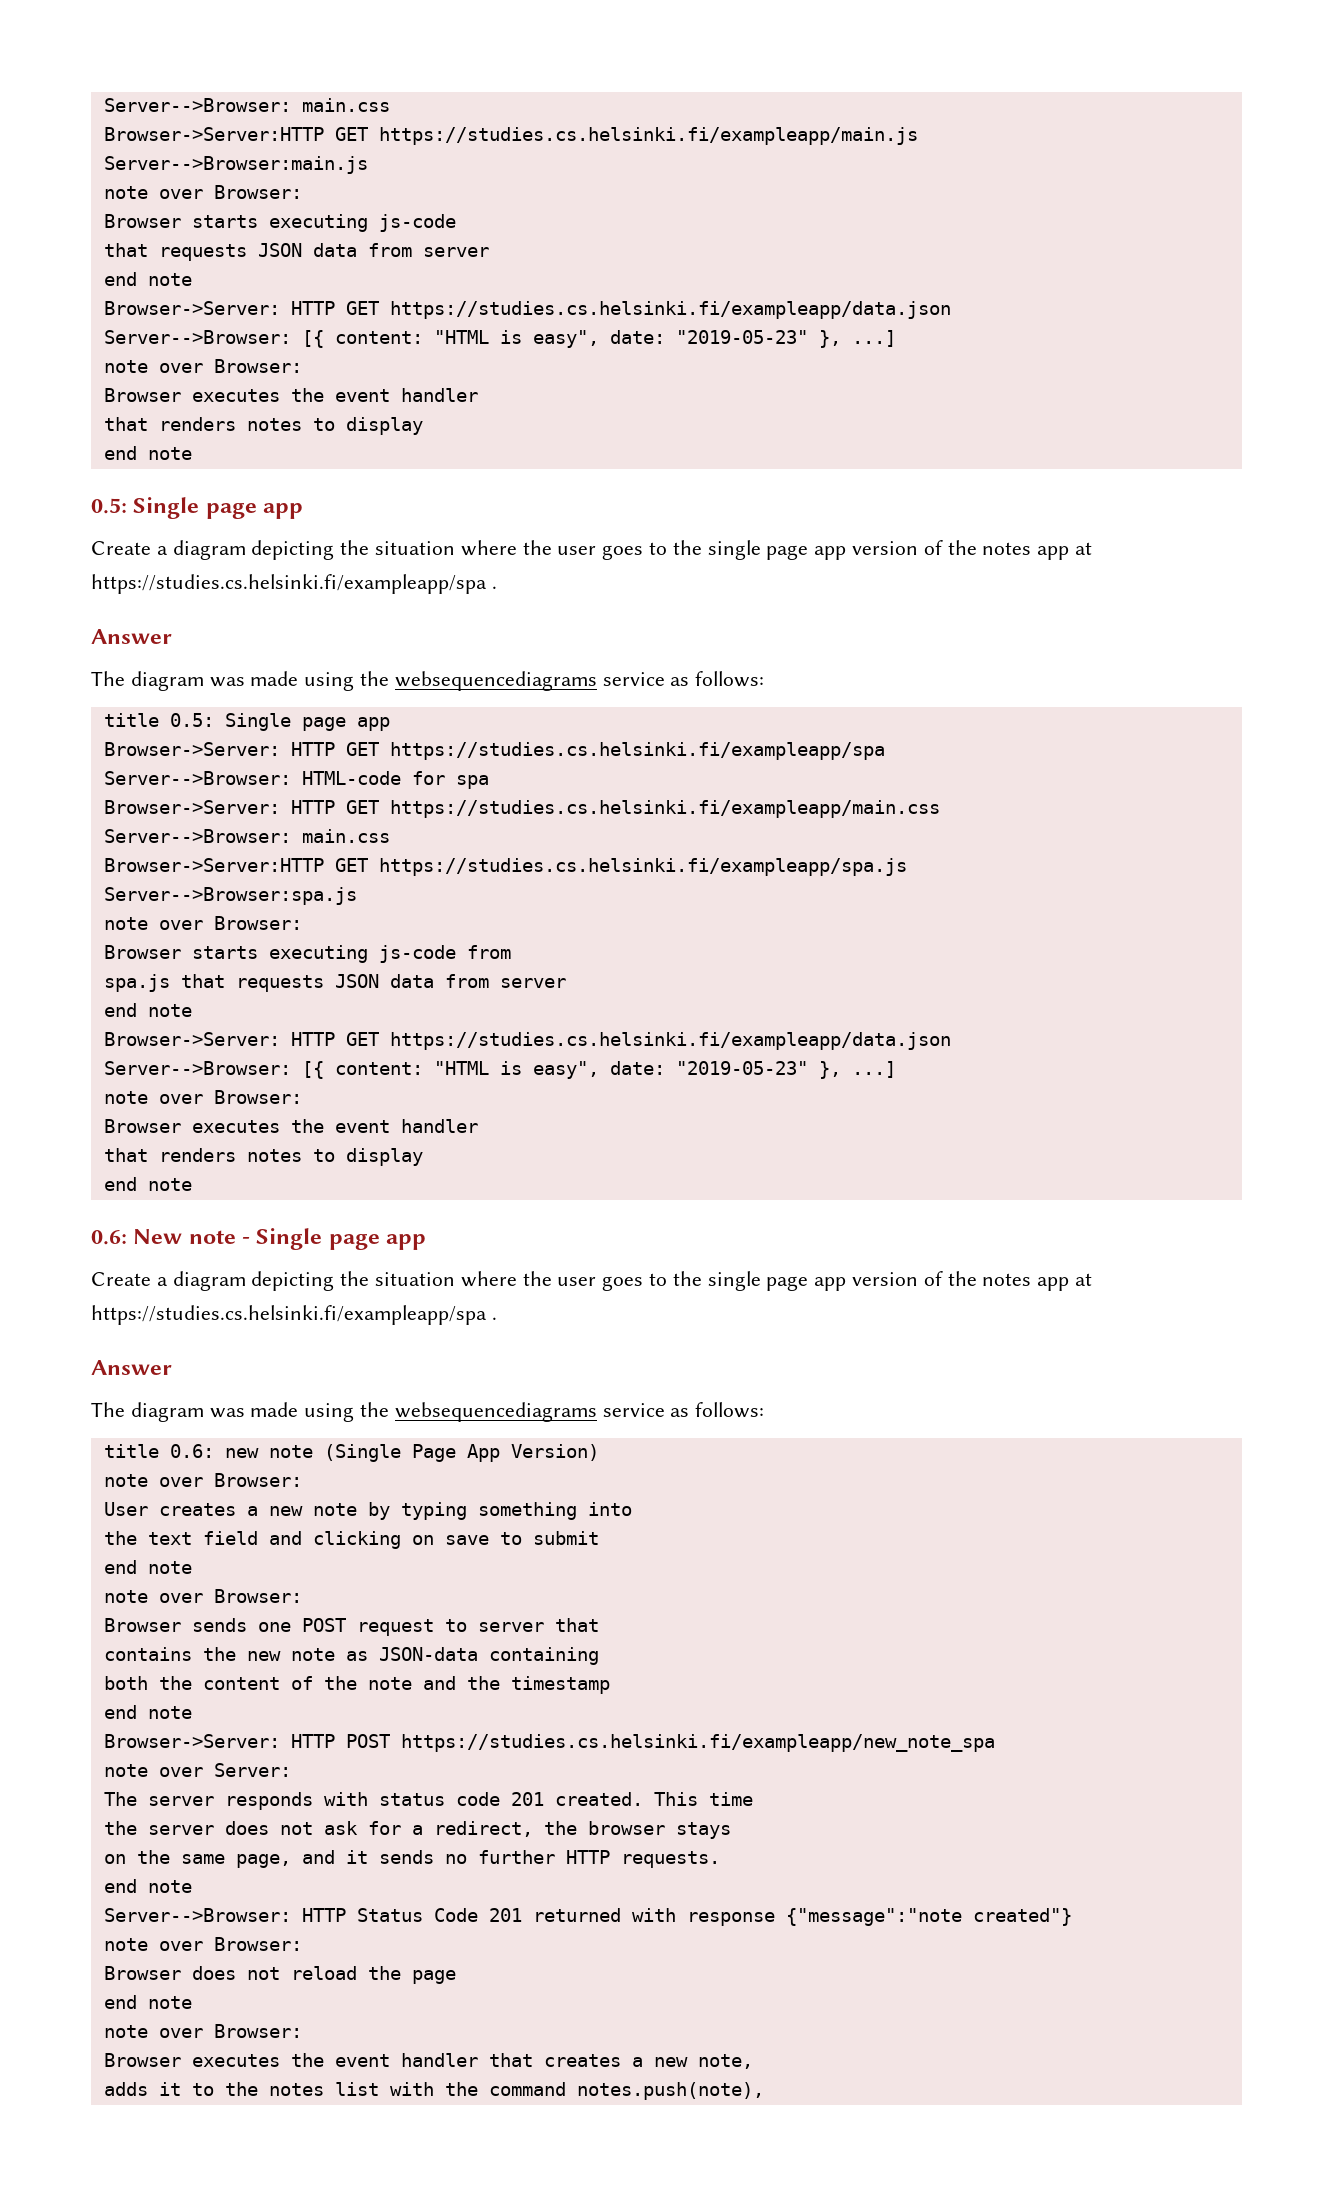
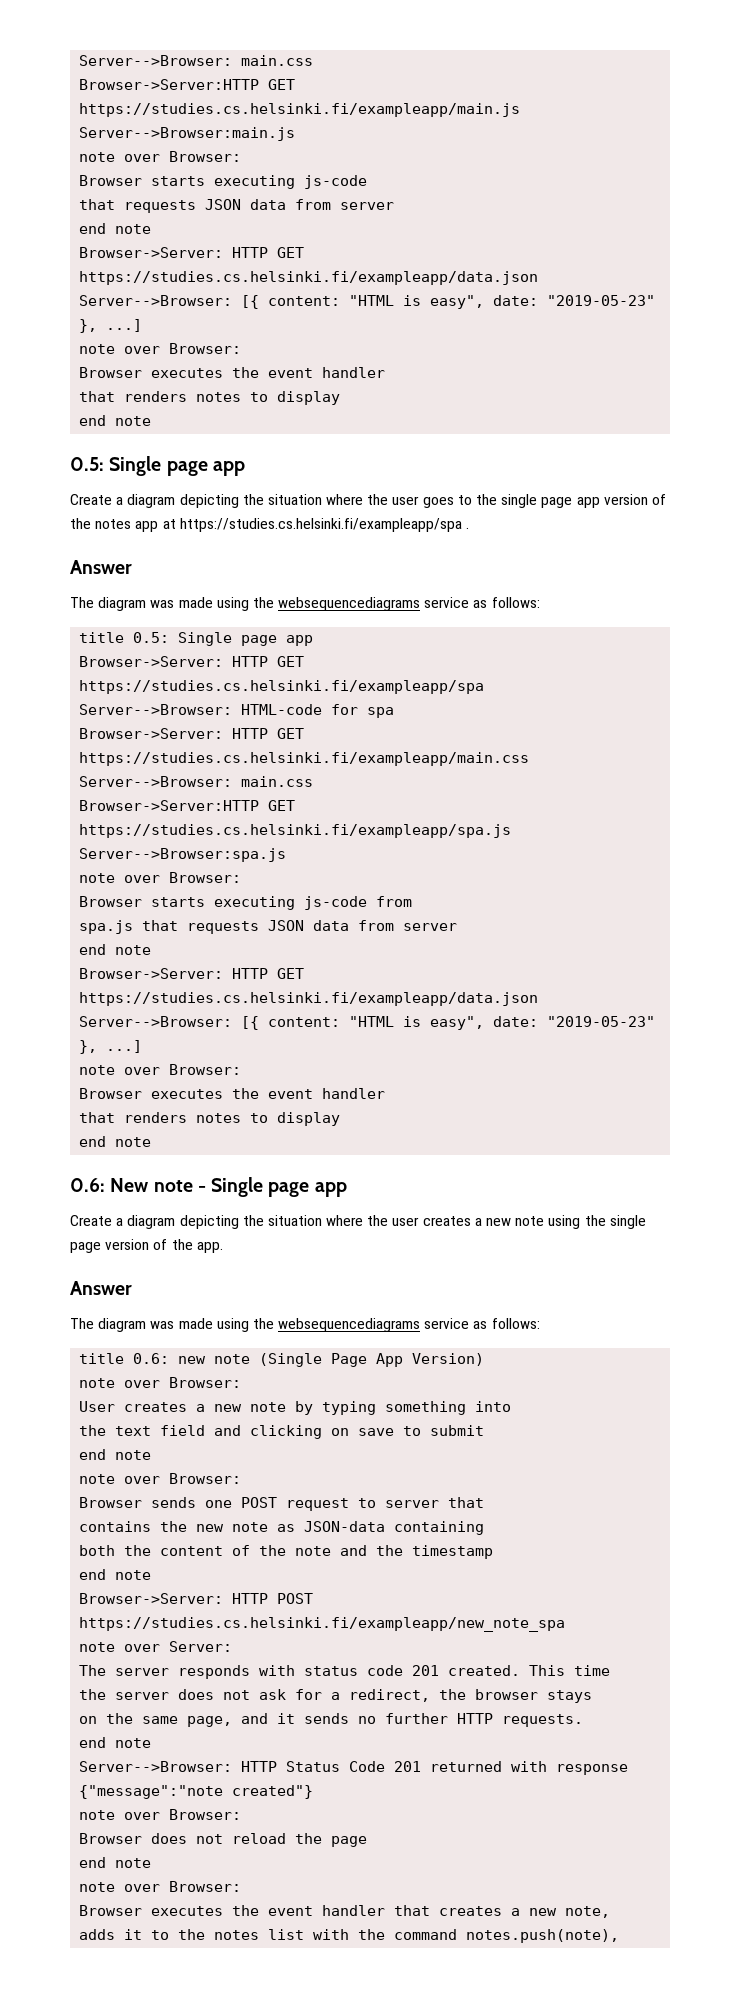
  0.6: New note - Single page app
- Create a diagram depicting the situation where the user goes to the single page app version of the notes app at https://studies.cs.helsinki.fi/exampleapp/spa .
+ Create a diagram depicting the situation where the user creates a new note using the single page version of the app.

